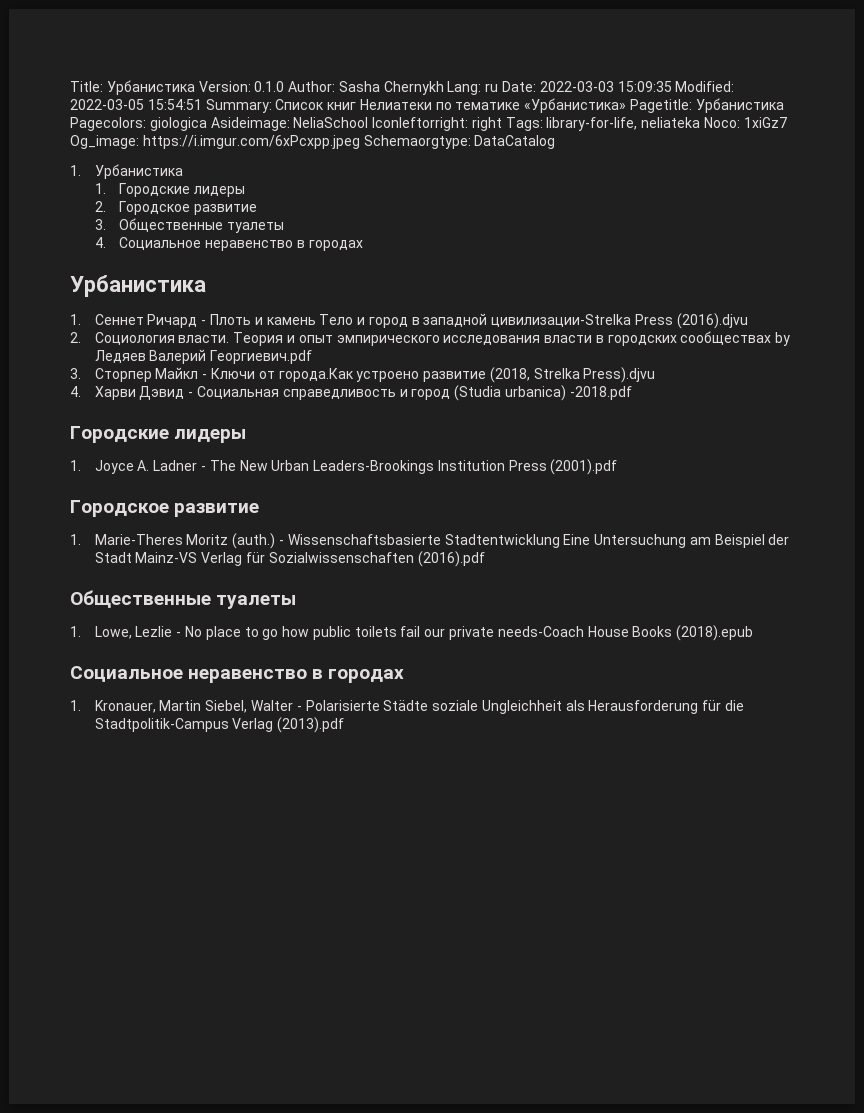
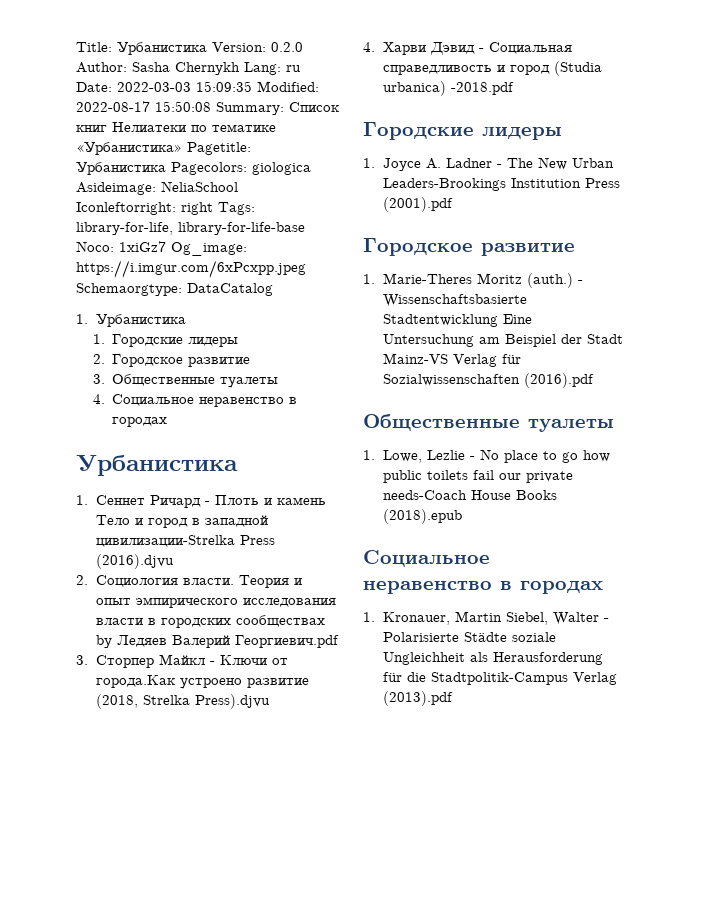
- Title: Урбанистика Version: 0.1.0 Author: Sasha Chernykh Lang: ru Date: 2022-03-03 15:09:35 Modified: 2022-03-05 15:54:51 Summary: Список книг Нелиатеки по тематике «Урбанистика» Pagetitle: Урбанистика Pagecolors: giologica Asideimage: NeliaSchool Iconleftorright: right Tags: library-for-life, neliateka Noco: 1xiGz7 Og_image: https://i.imgur.com/6xPcxpp.jpeg Schemaorgtype: DataCatalog
+ Title: Урбанистика Version: 0.2.0 Author: Sasha Chernykh Lang: ru Date: 2022-03-03 15:09:35 Modified: 2022-08-17 15:50:08 Summary: Список книг Нелиатеки по тематике «Урбанистика» Pagetitle: Урбанистика Pagecolors: giologica Asideimage: NeliaSchool Iconleftorright: right Tags: library-for-life, library-for-life-base Noco: 1xiGz7 Og_image: https://i.imgur.com/6xPcxpp.jpeg Schemaorgtype: DataCatalog

